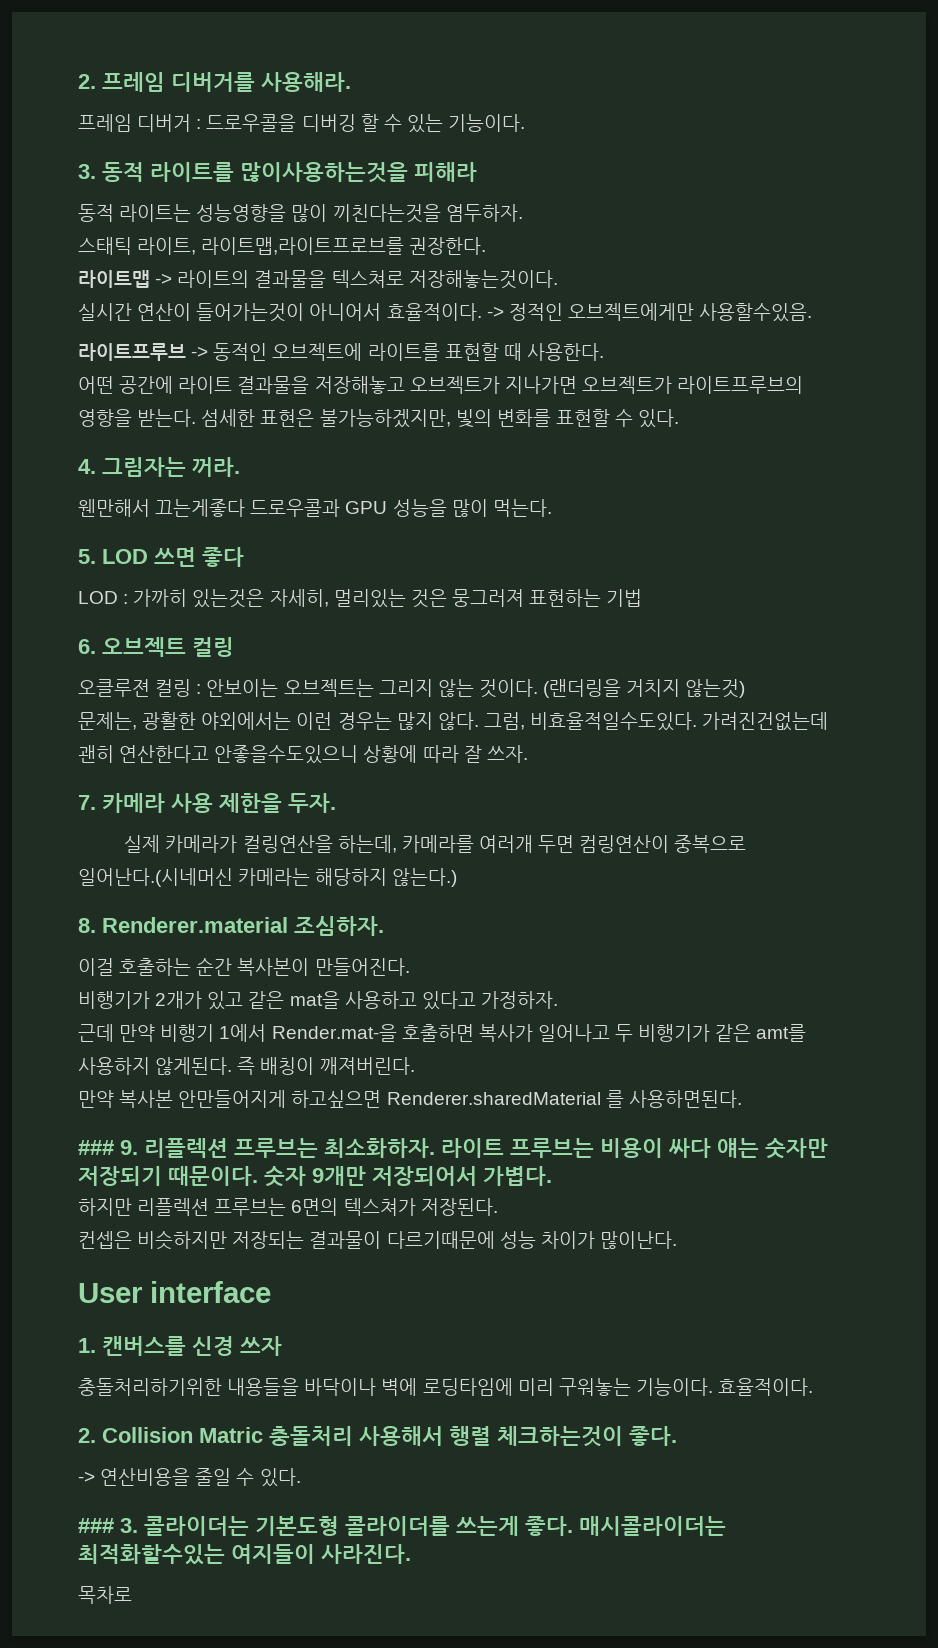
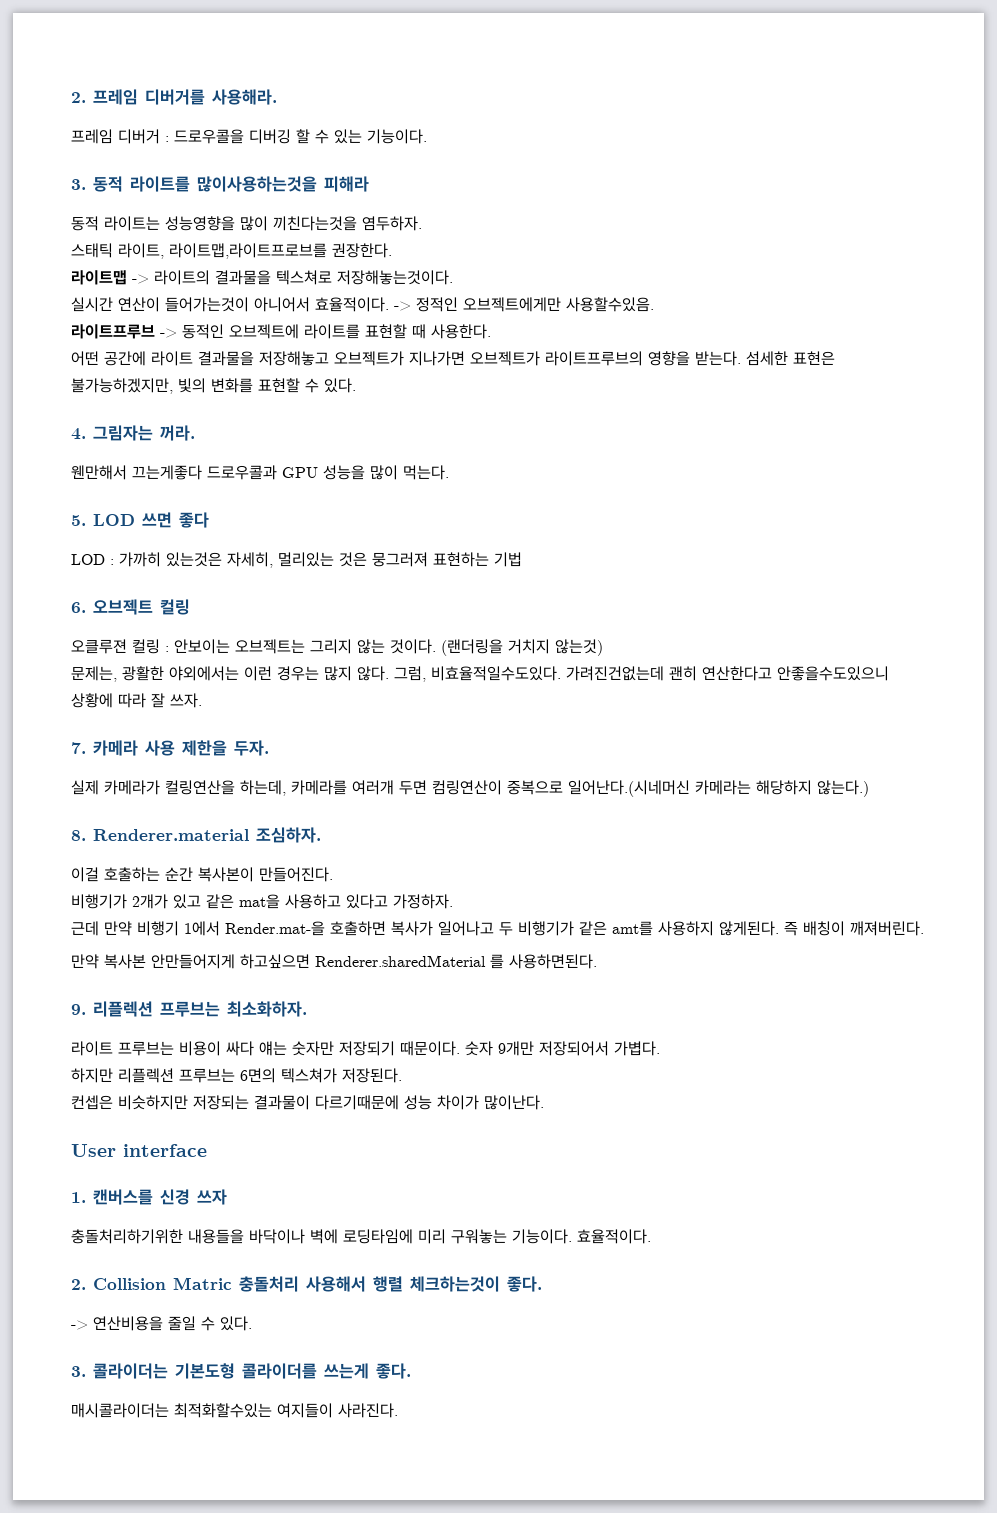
- ### 9. 리플렉션 프루브는 최소화하자. 라이트 프루브는 비용이 싸다 얘는 숫자만 저장되기 때문이다.
+ 9. 리플렉션 프루브는 최소화하자.
+ 라이트 프루브는 비용이 싸다 얘는 숫자만 저장되기 때문이다.
- ### 3. 콜라이더는 기본도형 콜라이더를 쓰는게 좋다. 매시콜라이더는 최적화할수있는 여지들이 사라진다.
+ 3. 콜라이더는 기본도형 콜라이더를 쓰는게 좋다.
+ 매시콜라이더는 최적화할수있는 여지들이 사라진다.
- 목차로

